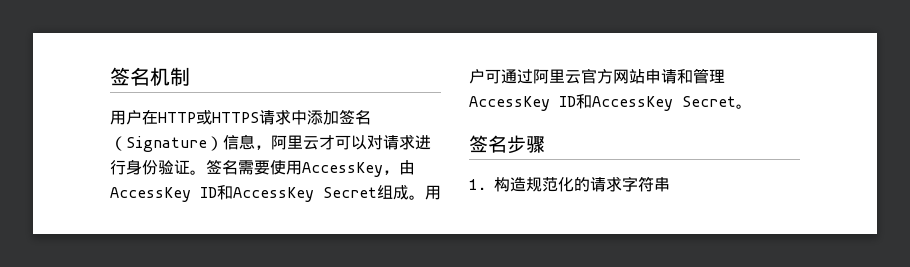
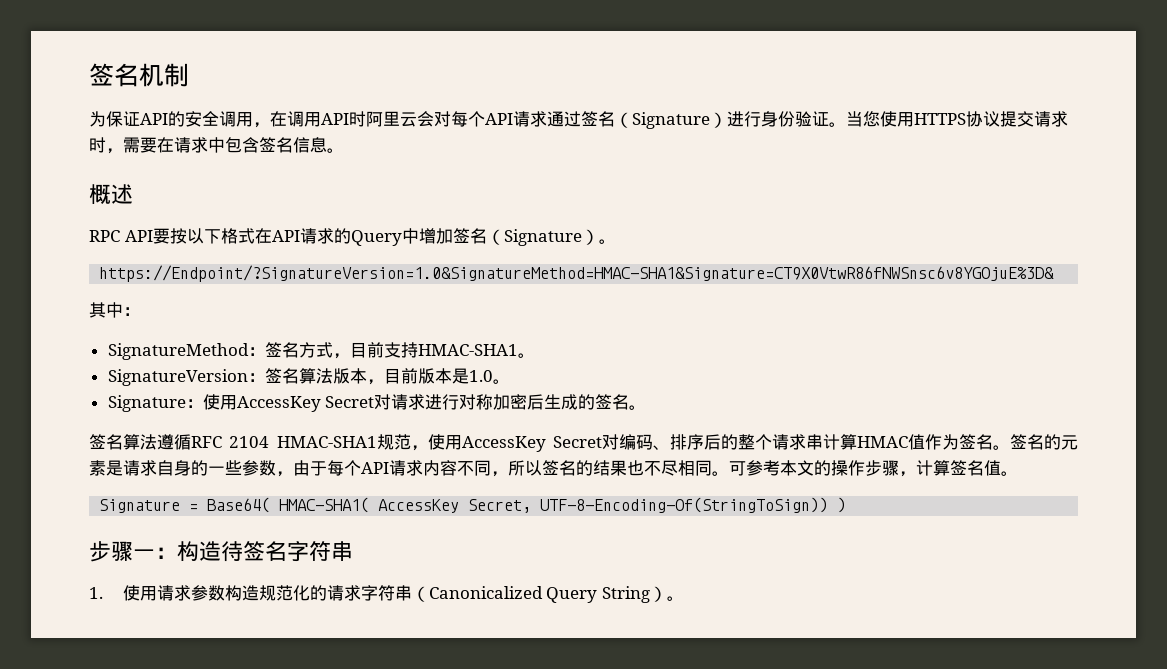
- 用户在HTTP或HTTPS请求中添加签名（Signature）信息，阿里云才可以对请求进行身份验证。签名需要使用AccessKey，由AccessKey ID和AccessKey Secret组成。用户可通过阿里云官方网站申请和管理AccessKey ID和AccessKey Secret。
- 签名步骤
- 1.构造规范化的请求字符串
+ 为保证API的安全调用，在调用API时阿里云会对每个API请求通过签名（Signature）进行身份验证。当您使用HTTPS协议提交请求时，需要在请求中包含签名信息。
+ 概述
+ RPC API要按以下格式在API请求的Query中增加签名（Signature）。
+ https://Endpoint/?SignatureVersion=1.0&SignatureMethod=HMAC-SHA1&Signature=CT9X0VtwR86fNWSnsc6v8YGOjuE%3D&
+ 其中：
+ SignatureMethod：签名方式，目前支持HMAC-SHA1。
+ SignatureVersion：签名算法版本，目前版本是1.0。
+ Signature：使用AccessKey Secret对请求进行对称加密后生成的签名。
+ 签名算法遵循RFC 2104 HMAC-SHA1规范，使用AccessKey Secret对编码、排序后的整个请求串计算HMAC值作为签名。签名的元素是请求自身的一些参数，由于每个API请求内容不同，所以签名的结果也不尽相同。可参考本文的操作步骤，计算签名值。
+ Signature = Base64( HMAC-SHA1( AccessKey Secret, UTF-8-Encoding-Of(StringToSign)) )
+ 步骤一：构造待签名字符串
+ 1.使用请求参数构造规范化的请求字符串（Canonicalized Query String）。

